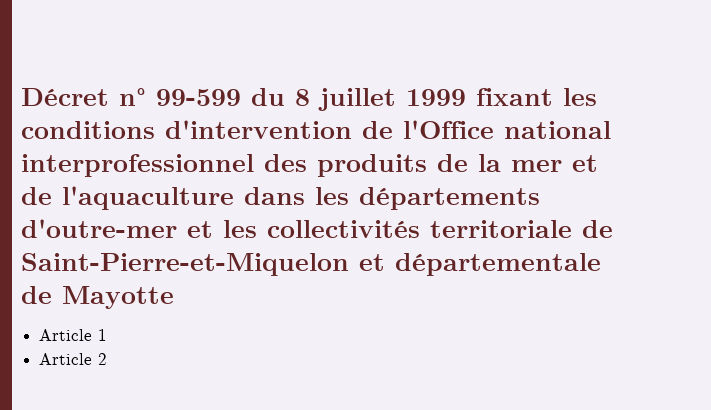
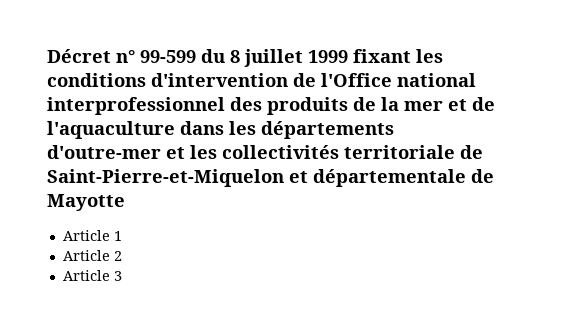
+ Article 3

